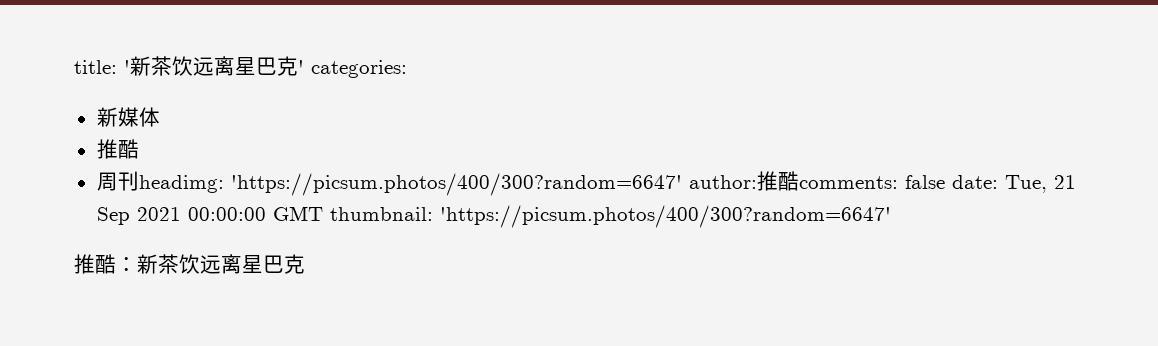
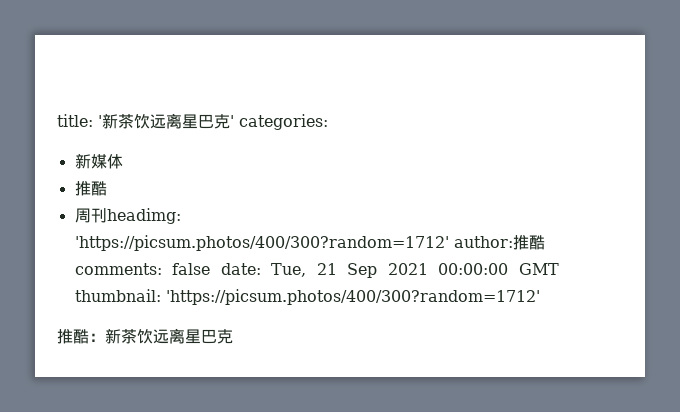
- 周刊headimg: 'https://picsum.photos/400/300?random=6647' author:推酷comments: false date: Tue, 21 Sep 2021 00:00:00 GMT thumbnail: 'https://picsum.photos/400/300?random=6647'
+ 周刊headimg: 'https://picsum.photos/400/300?random=1712' author:推酷comments: false date: Tue, 21 Sep 2021 00:00:00 GMT thumbnail: 'https://picsum.photos/400/300?random=1712'

